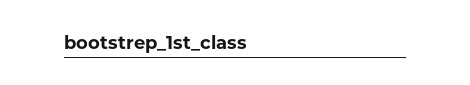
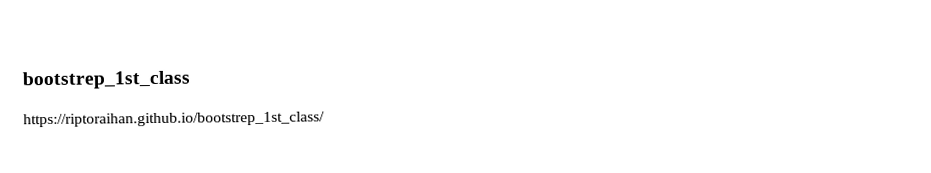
+ https://riptoraihan.github.io/bootstrep_1st_class/

